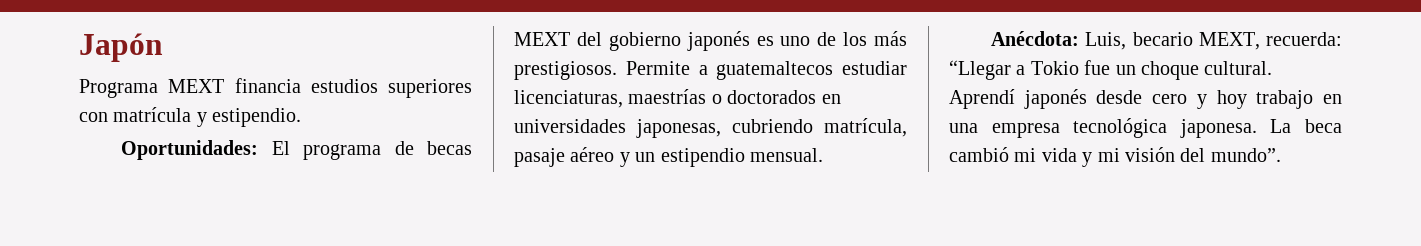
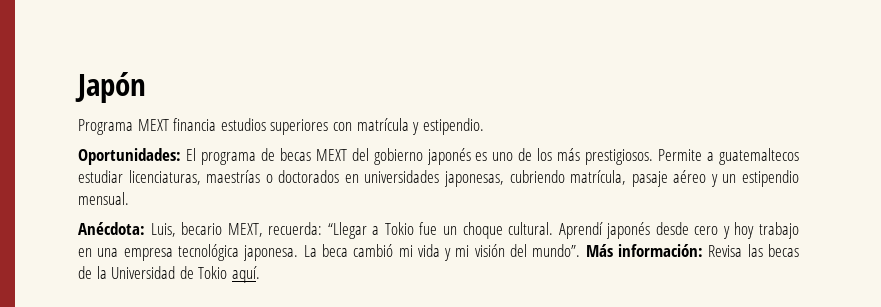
+ Más información: Revisa las becas de la Universidad de Tokio aquí.

